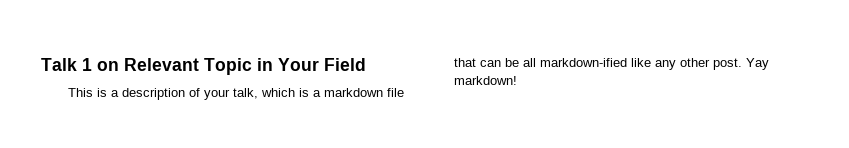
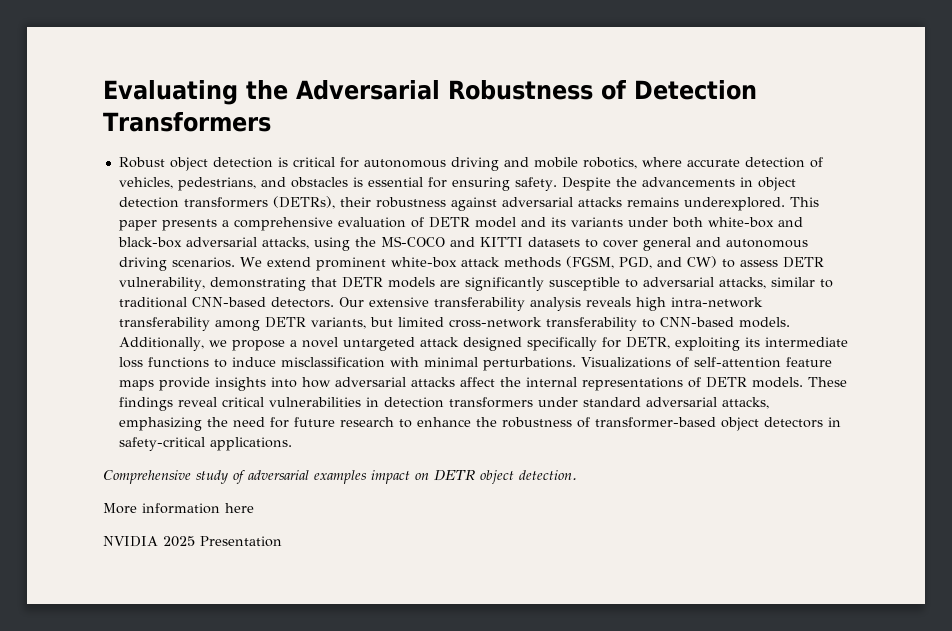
- Talk 1 on Relevant Topic in Your Field
- This is a description of your talk, which is a markdown file that can be all markdown-ified like any other post. Yay markdown!
+ Evaluating the Adversarial Robustness of Detection Transformers
+ Robust object detection is critical for autonomous driving and mobile robotics, where accurate detection of vehicles, pedestrians, and obstacles is essential for ensuring safety. Despite the advancements in object detection transformers (DETRs), their robustness against adversarial attacks remains underexplored. This paper presents a comprehensive evaluation of DETR model and its variants under both white-box and black-box adversarial attacks, using the MS-COCO and KITTI datasets to cover general and autonomous driving scenarios. We extend prominent white-box attack methods (FGSM, PGD, and CW) to assess DETR vulnerability, demonstrating that DETR models are significantly susceptible to adversarial attacks, similar to traditional CNN-based detectors. Our extensive transferability analysis reveals high intra-network transferability among DETR variants, but limited cross-network transferability to CNN-based models. Additionally, we propose a novel untargeted attack designed specifically for DETR, exploiting its intermediate loss functions to induce misclassification with minimal perturbations. Visualizations of self-attention feature maps provide insights into how adversarial attacks affect the internal representations of DETR models. These findings reveal critical vulnerabilities in detection transformers under standard adversarial attacks, emphasizing the need for future research to enhance the robustness of transformer-based object detectors in safety-critical applications.
+ Comprehensive study of adversarial examples impact on DETR object detection.
+ More information here
+ NVIDIA 2025 Presentation

